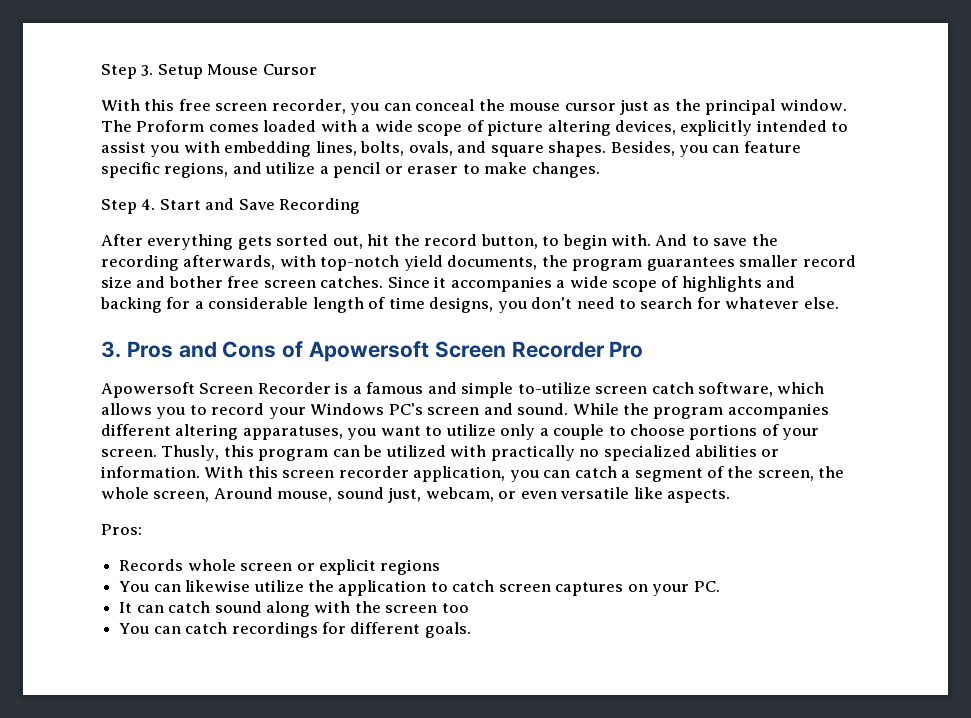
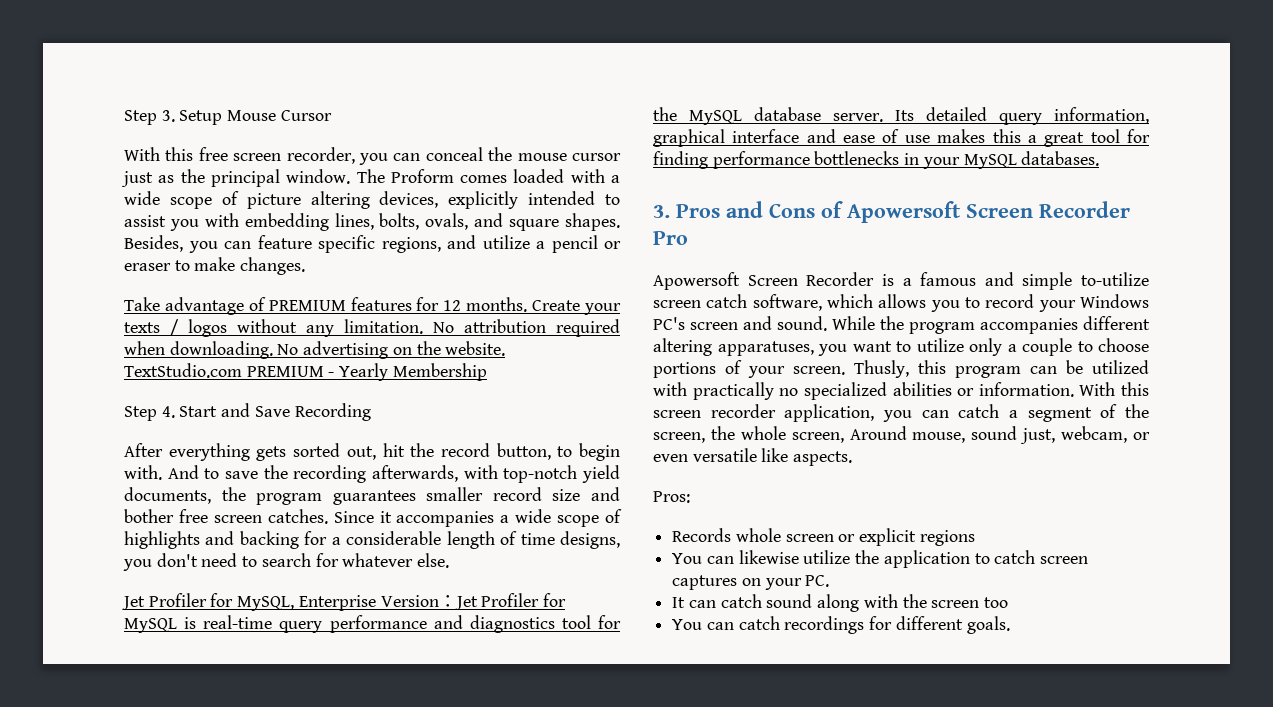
+ Take advantage of PREMIUM features for 12 months. Create your texts / logos without any limitation. No attribution required when downloading. No advertising on the website. TextStudio.com PREMIUM - Yearly Membership
+ Jet Profiler for MySQL, Enterprise Version：Jet Profiler for MySQL is real-time query performance and diagnostics tool for the MySQL database server. Its detailed query information, graphical interface and ease of use makes this a great tool for finding performance bottlenecks in your MySQL databases.

